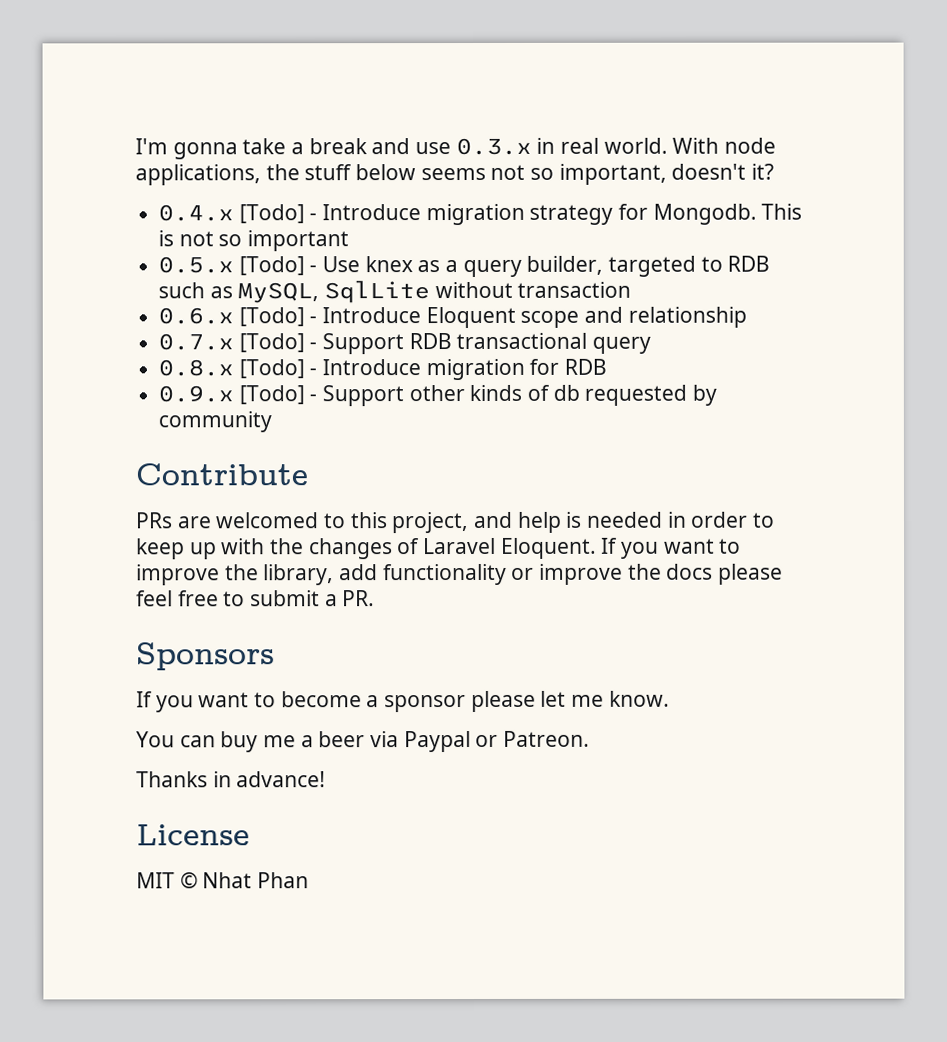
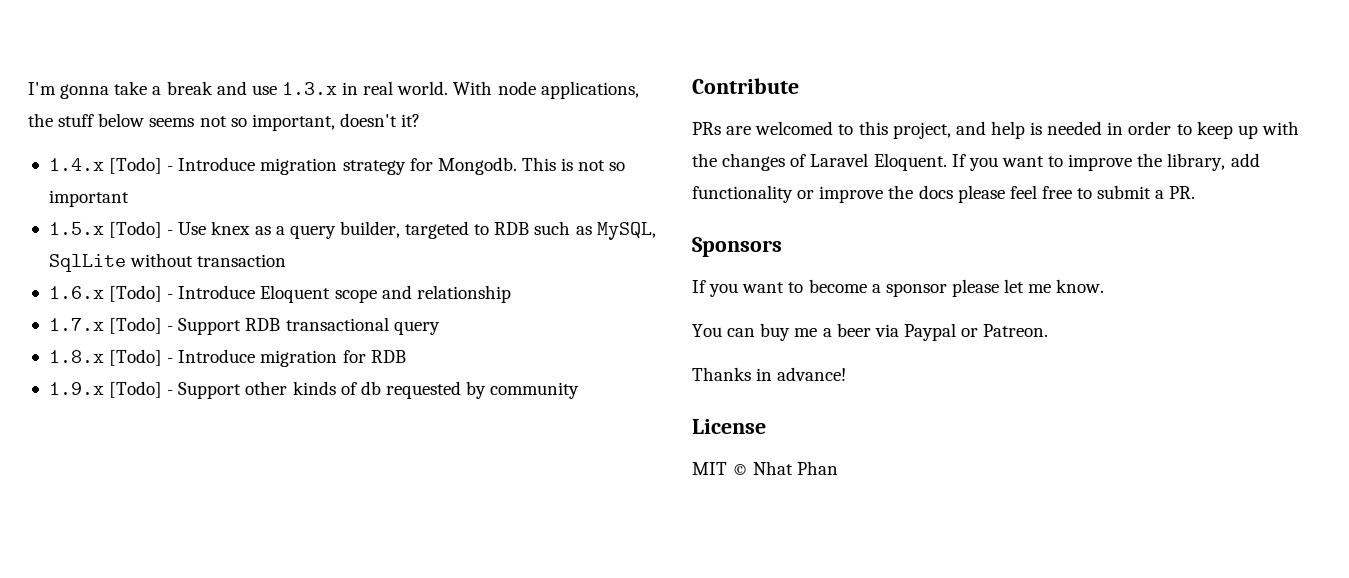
- I'm gonna take a break and use 0.3.x in real world.
+ I'm gonna take a break and use 1.3.x in real world.
- 0.4.x [Todo] - Introduce migration strategy for Mongodb.
+ 1.4.x [Todo] - Introduce migration strategy for Mongodb.
- 0.5.x [Todo] - Use knex as a query builder, targeted to RDB such as MySQL, SqlLite without transaction
+ 1.5.x [Todo] - Use knex as a query builder, targeted to RDB such as MySQL, SqlLite without transaction
- 0.6.x [Todo] - Introduce Eloquent scope and relationship
+ 1.6.x [Todo] - Introduce Eloquent scope and relationship
- 0.7.x [Todo] - Support RDB transactional query
+ 1.7.x [Todo] - Support RDB transactional query
- 0.8.x [Todo] - Introduce migration for RDB
+ 1.8.x [Todo] - Introduce migration for RDB
- 0.9.x [Todo] - Support other kinds of db requested by community
+ 1.9.x [Todo] - Support other kinds of db requested by community

